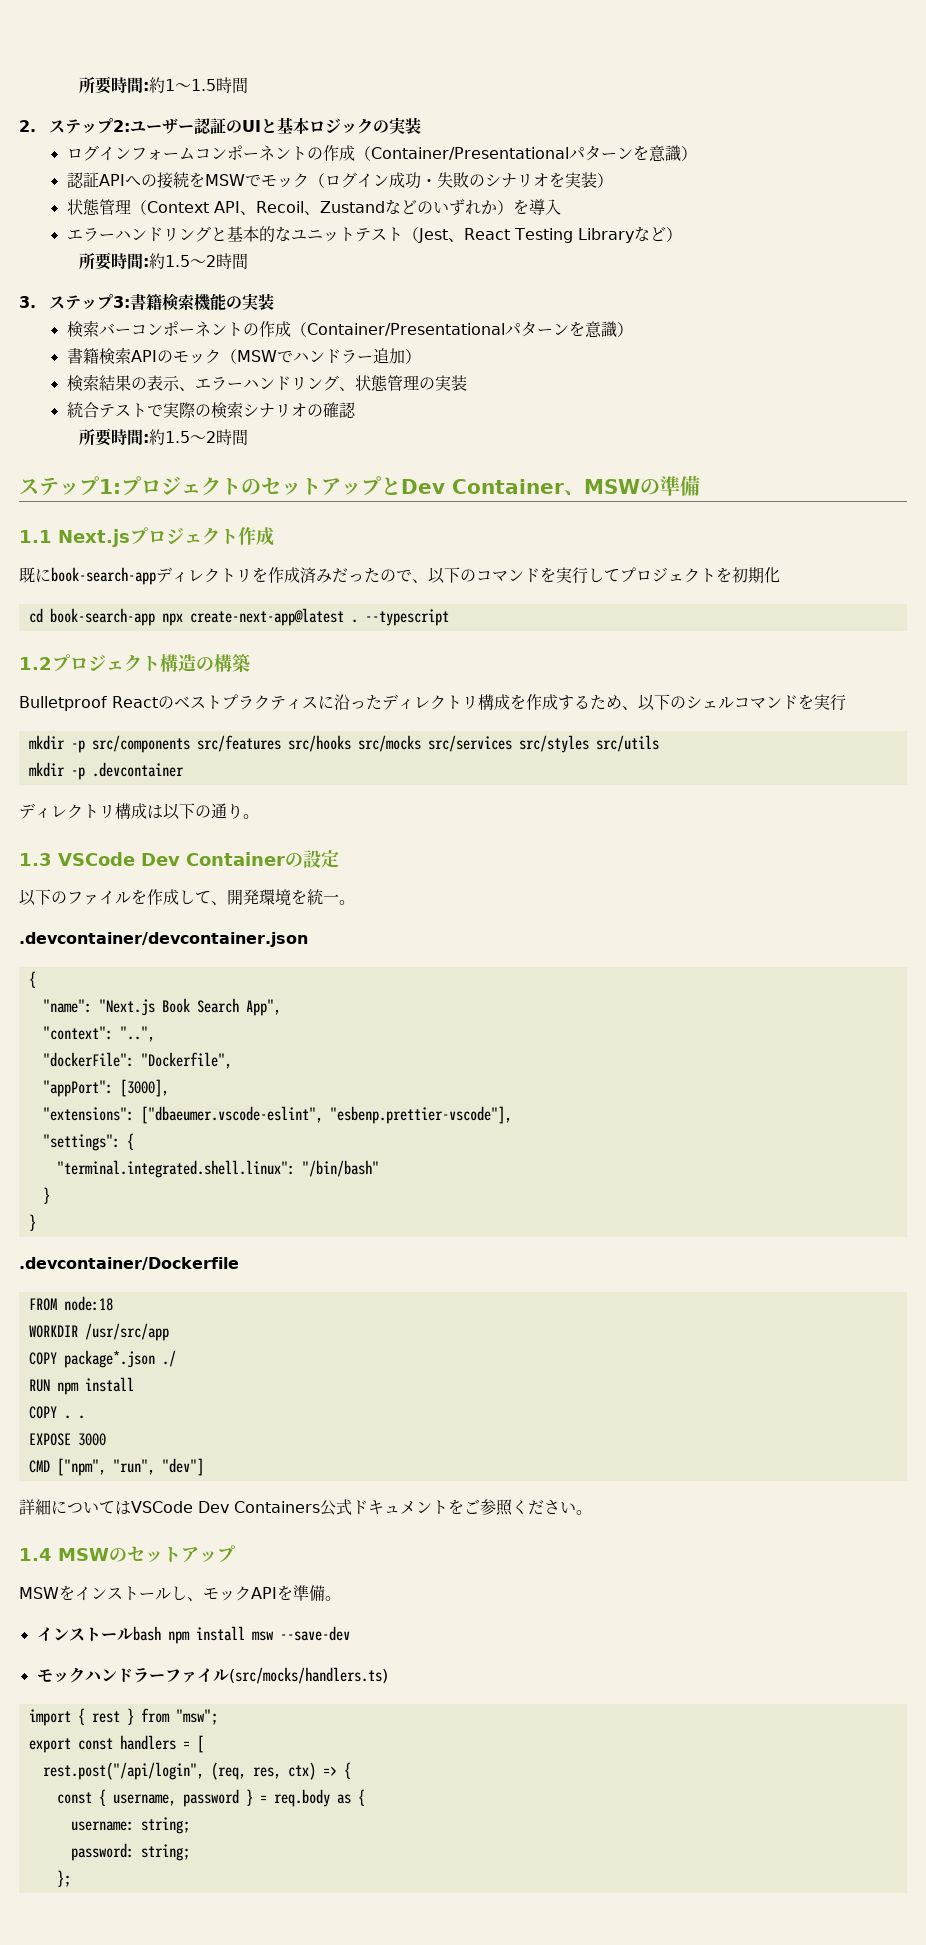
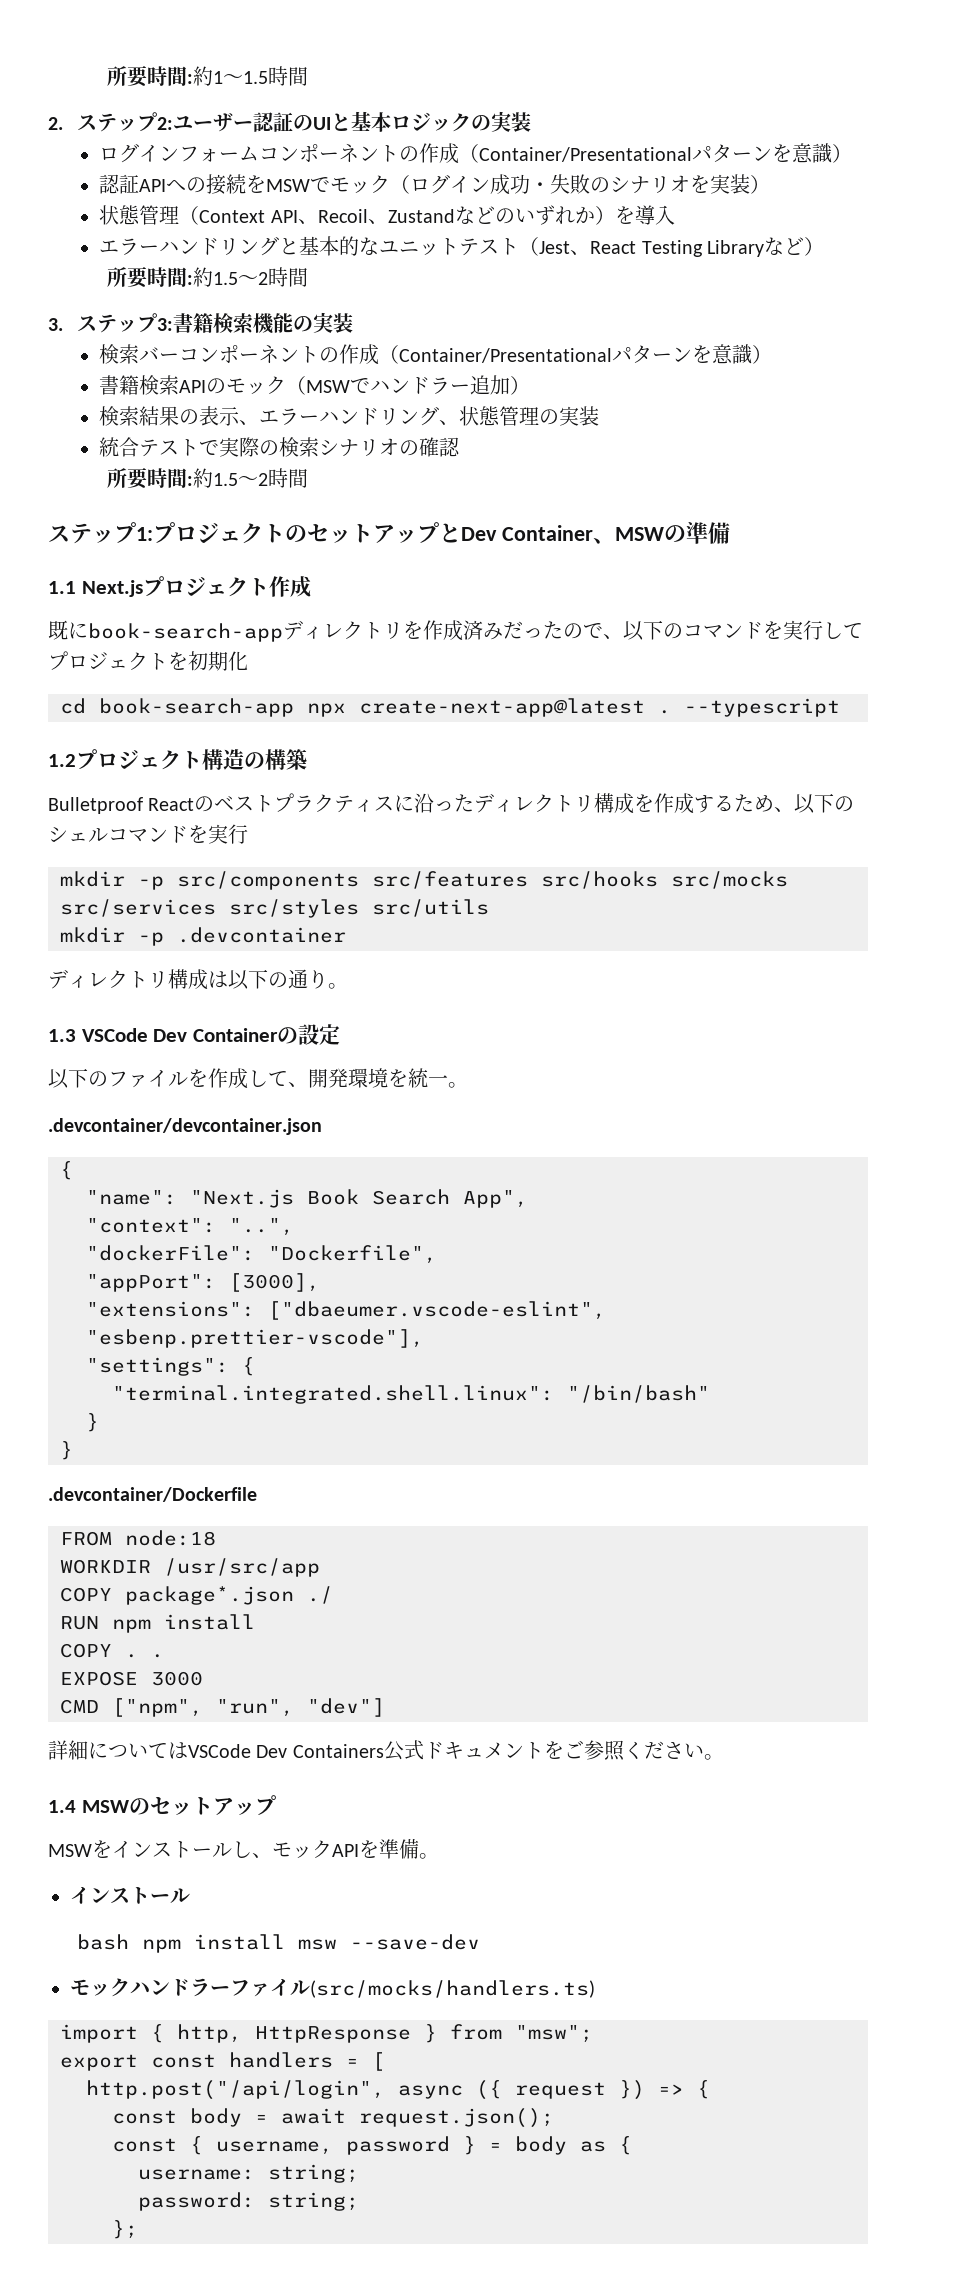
  MSWをインストールし、モックAPIを準備。
- インストールbash npm install msw --save-dev
+ インストール
+ bash npm install msw --save-dev
- import { rest } from "msw";
+ import { http, HttpResponse } from "msw";
- rest.post("/api/login", (req, res, ctx) => {
+ http.post("/api/login", async ({ request }) => {
+ const body = await request.json();
- const { username, password } = req.body as {
+ const { username, password } = body as {

